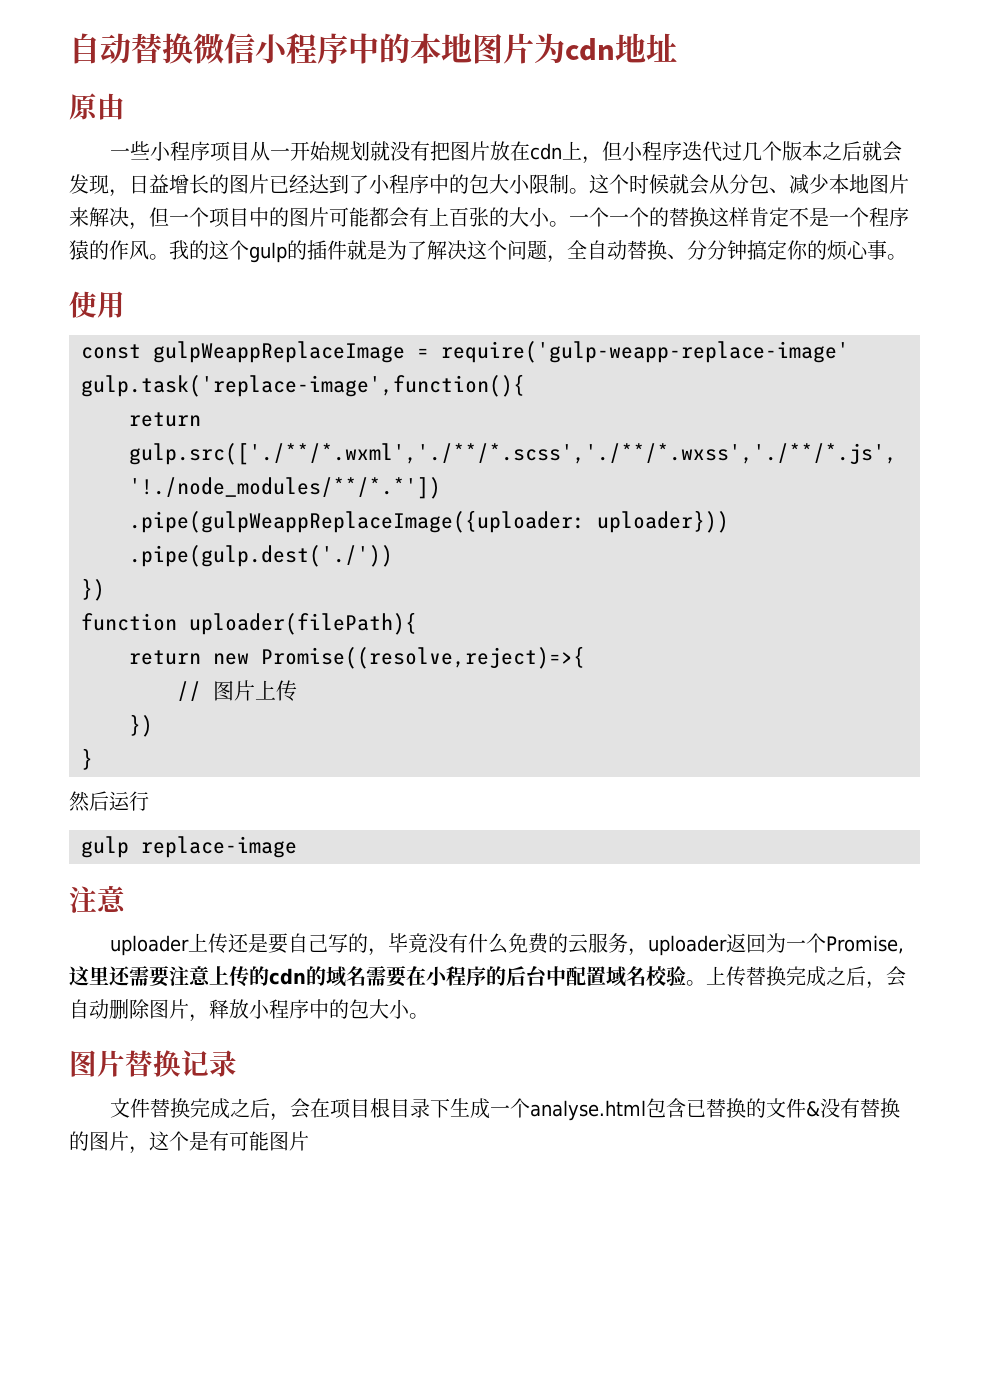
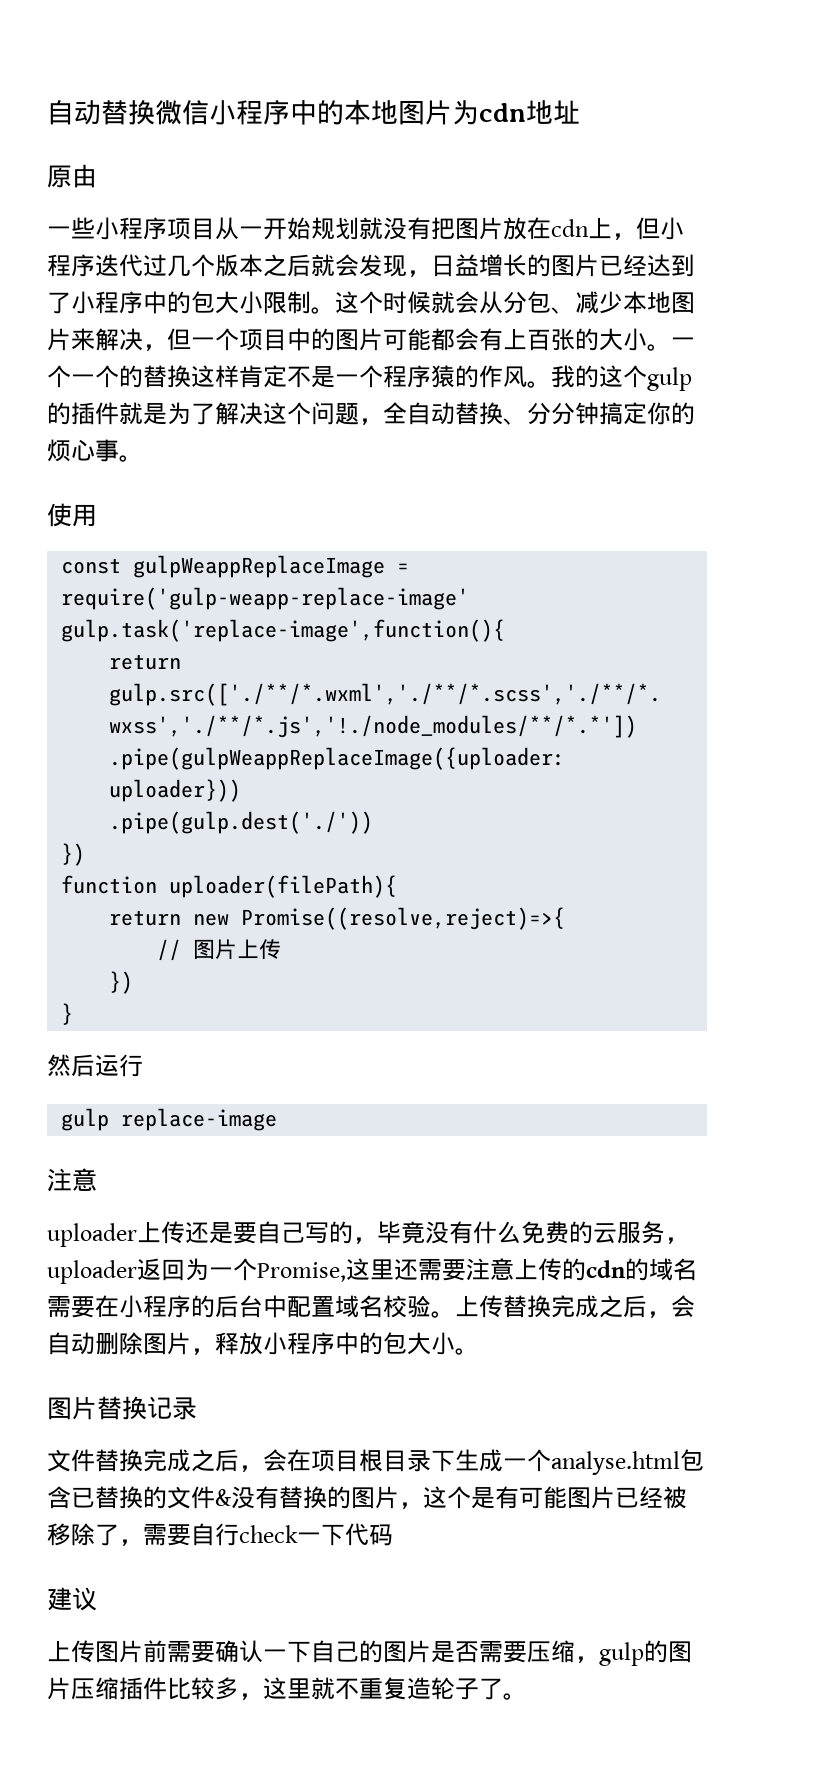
- 文件替换完成之后，会在项目根目录下生成一个analyse.html包含已替换的文件&没有替换的图片，这个是有可能图片
+ 文件替换完成之后，会在项目根目录下生成一个analyse.html包含已替换的文件&没有替换的图片，这个是有可能图片已经被移除了，需要自行check一下代码
+ 建议
+ 上传图片前需要确认一下自己的图片是否需要压缩，gulp的图片压缩插件比较多，这里就不重复造轮子了。

